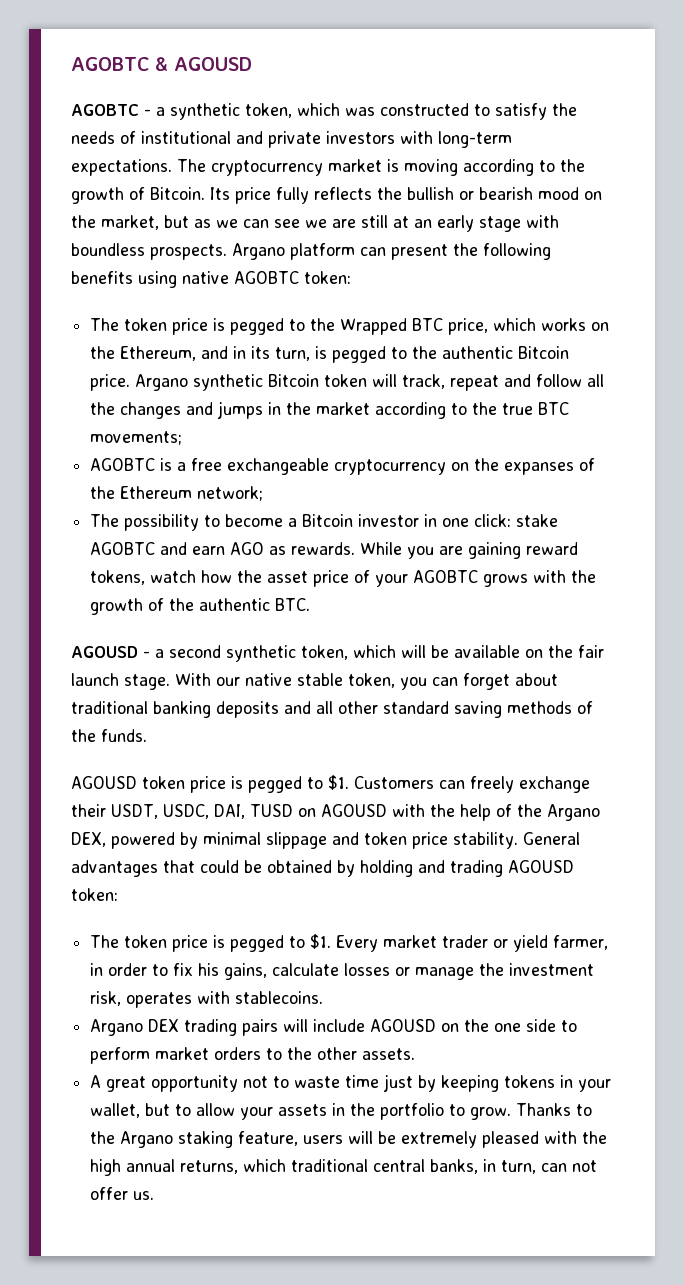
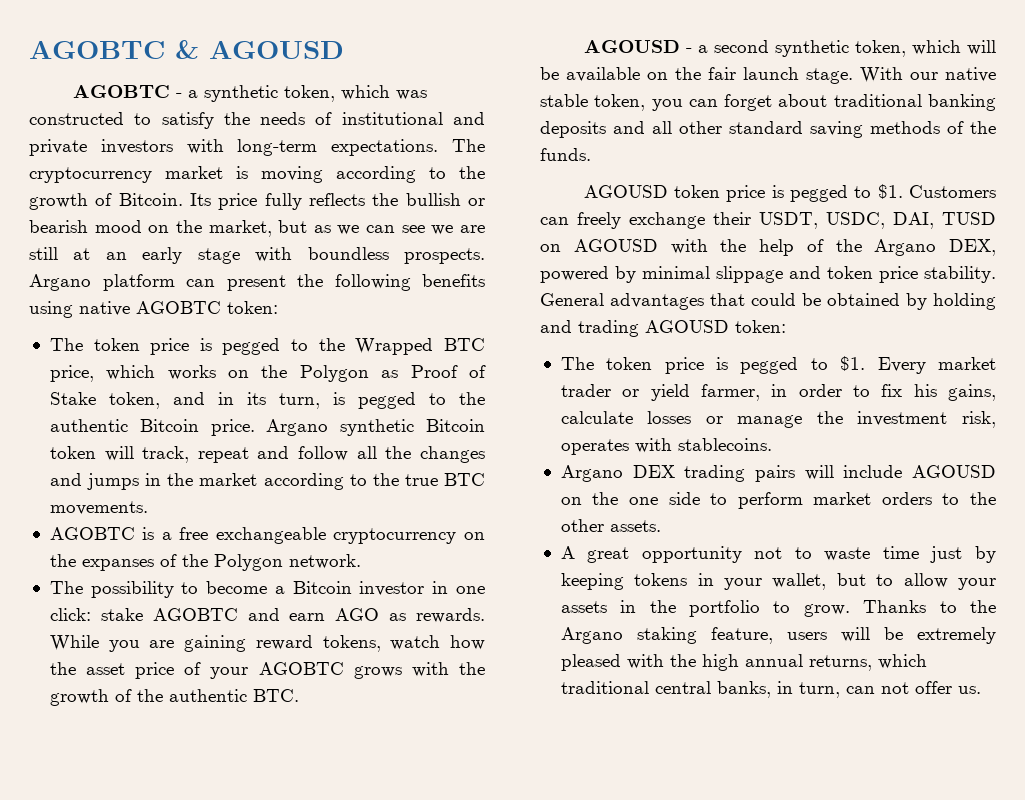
- The token price is pegged to the Wrapped BTC price, which works on the Ethereum, and in its turn, is pegged to the authentic Bitcoin price.
+ The token price is pegged to the Wrapped BTC price, which works on the Polygon as Proof of Stake token, and in its turn, is pegged to the authentic Bitcoin price.
- Argano synthetic Bitcoin token will track, repeat and follow all the changes and jumps in the market according to the true BTC movements;
+ Argano synthetic Bitcoin token will track, repeat and follow all the changes and jumps in the market according to the true BTC movements.
- AGOBTC is a free exchangeable cryptocurrency on the expanses of the Ethereum network;
+ AGOBTC is a free exchangeable cryptocurrency on the expanses of the Polygon network.

